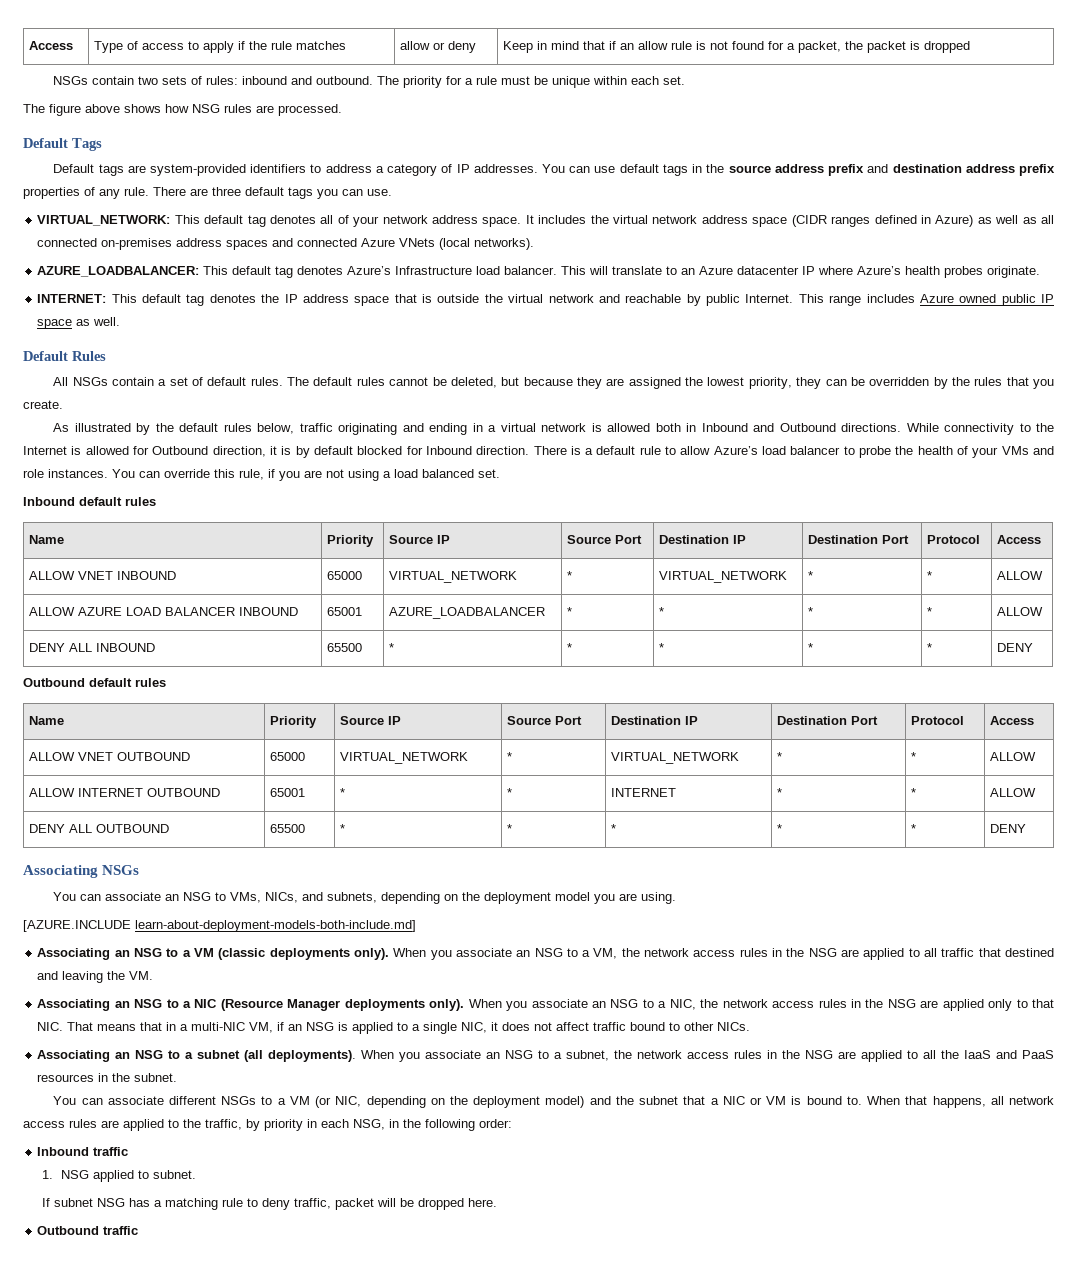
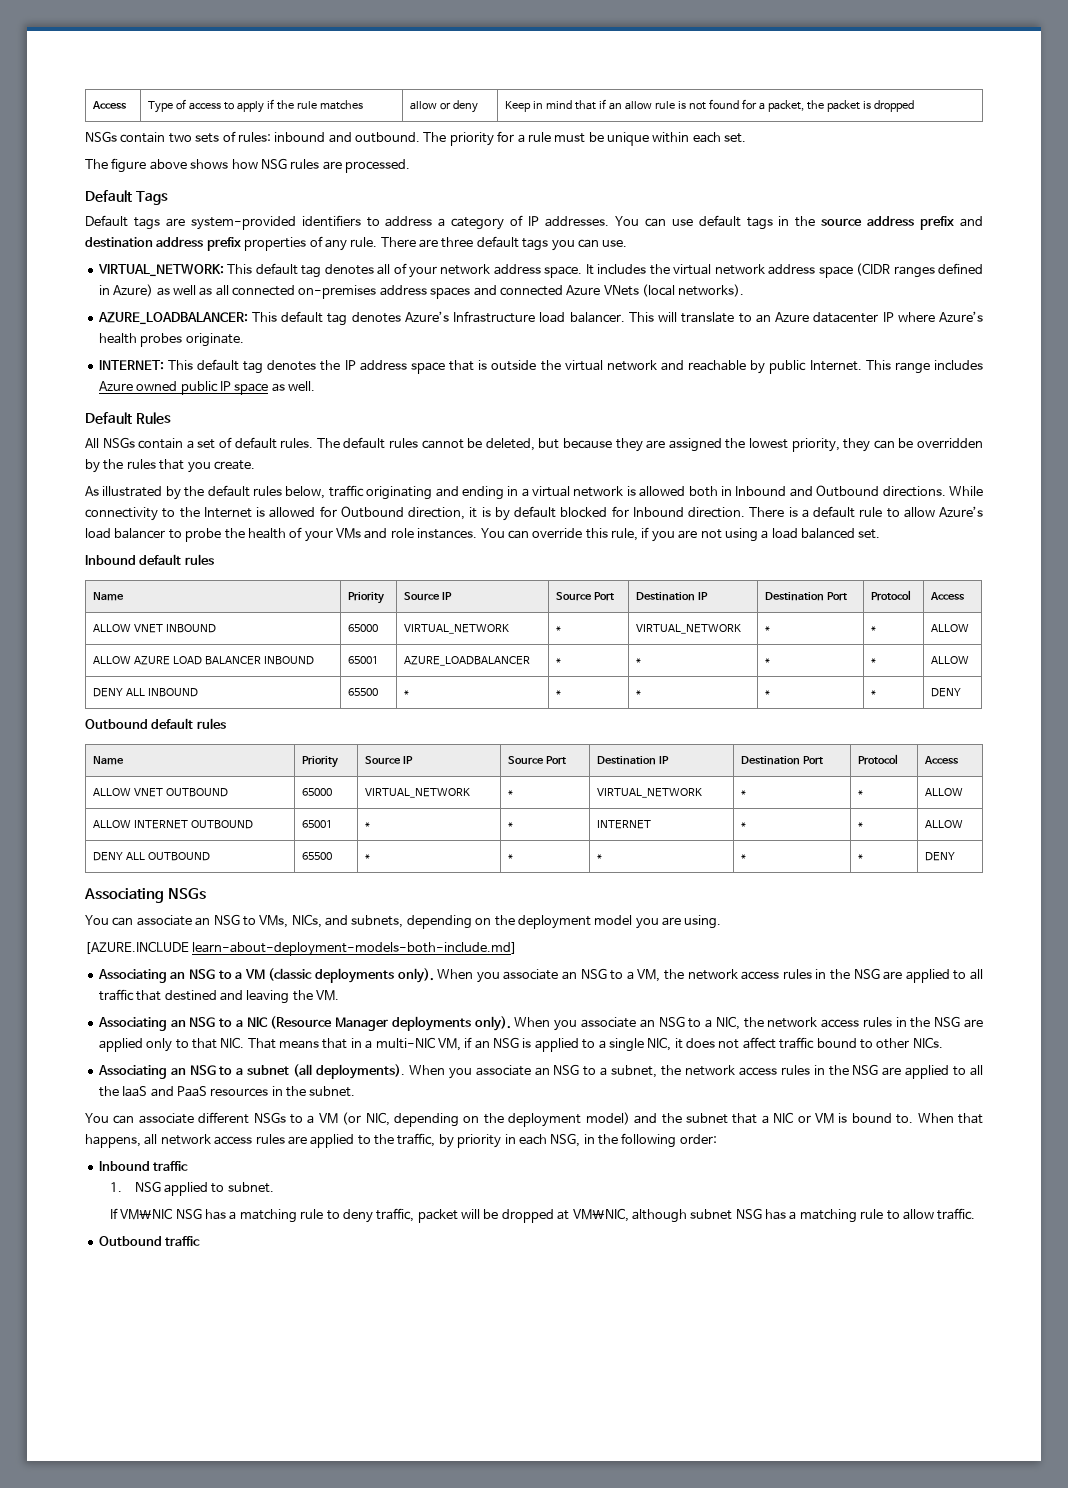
- If subnet NSG has a matching rule to deny traffic, packet will be dropped here.
+ If VM\NIC NSG has a matching rule to deny traffic, packet will be dropped at VM\NIC, although subnet NSG has a matching rule to allow traffic.

